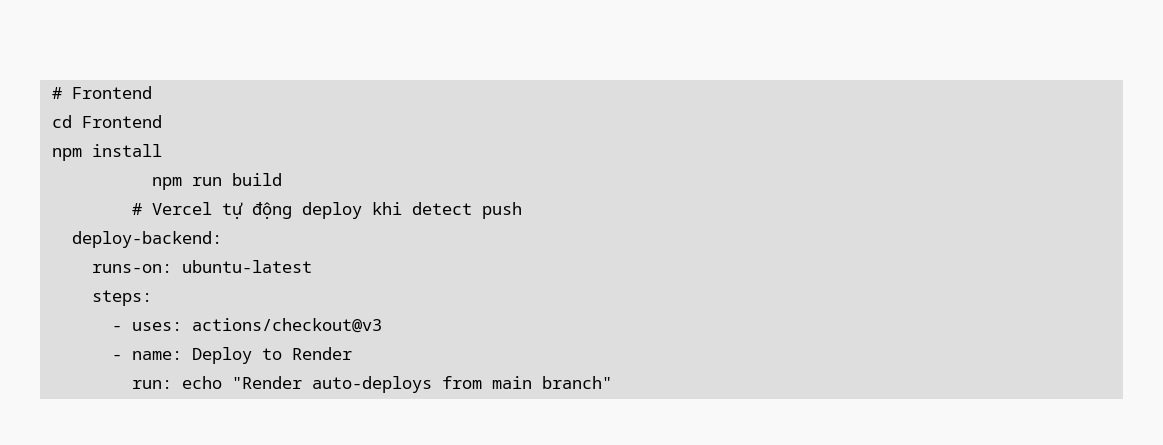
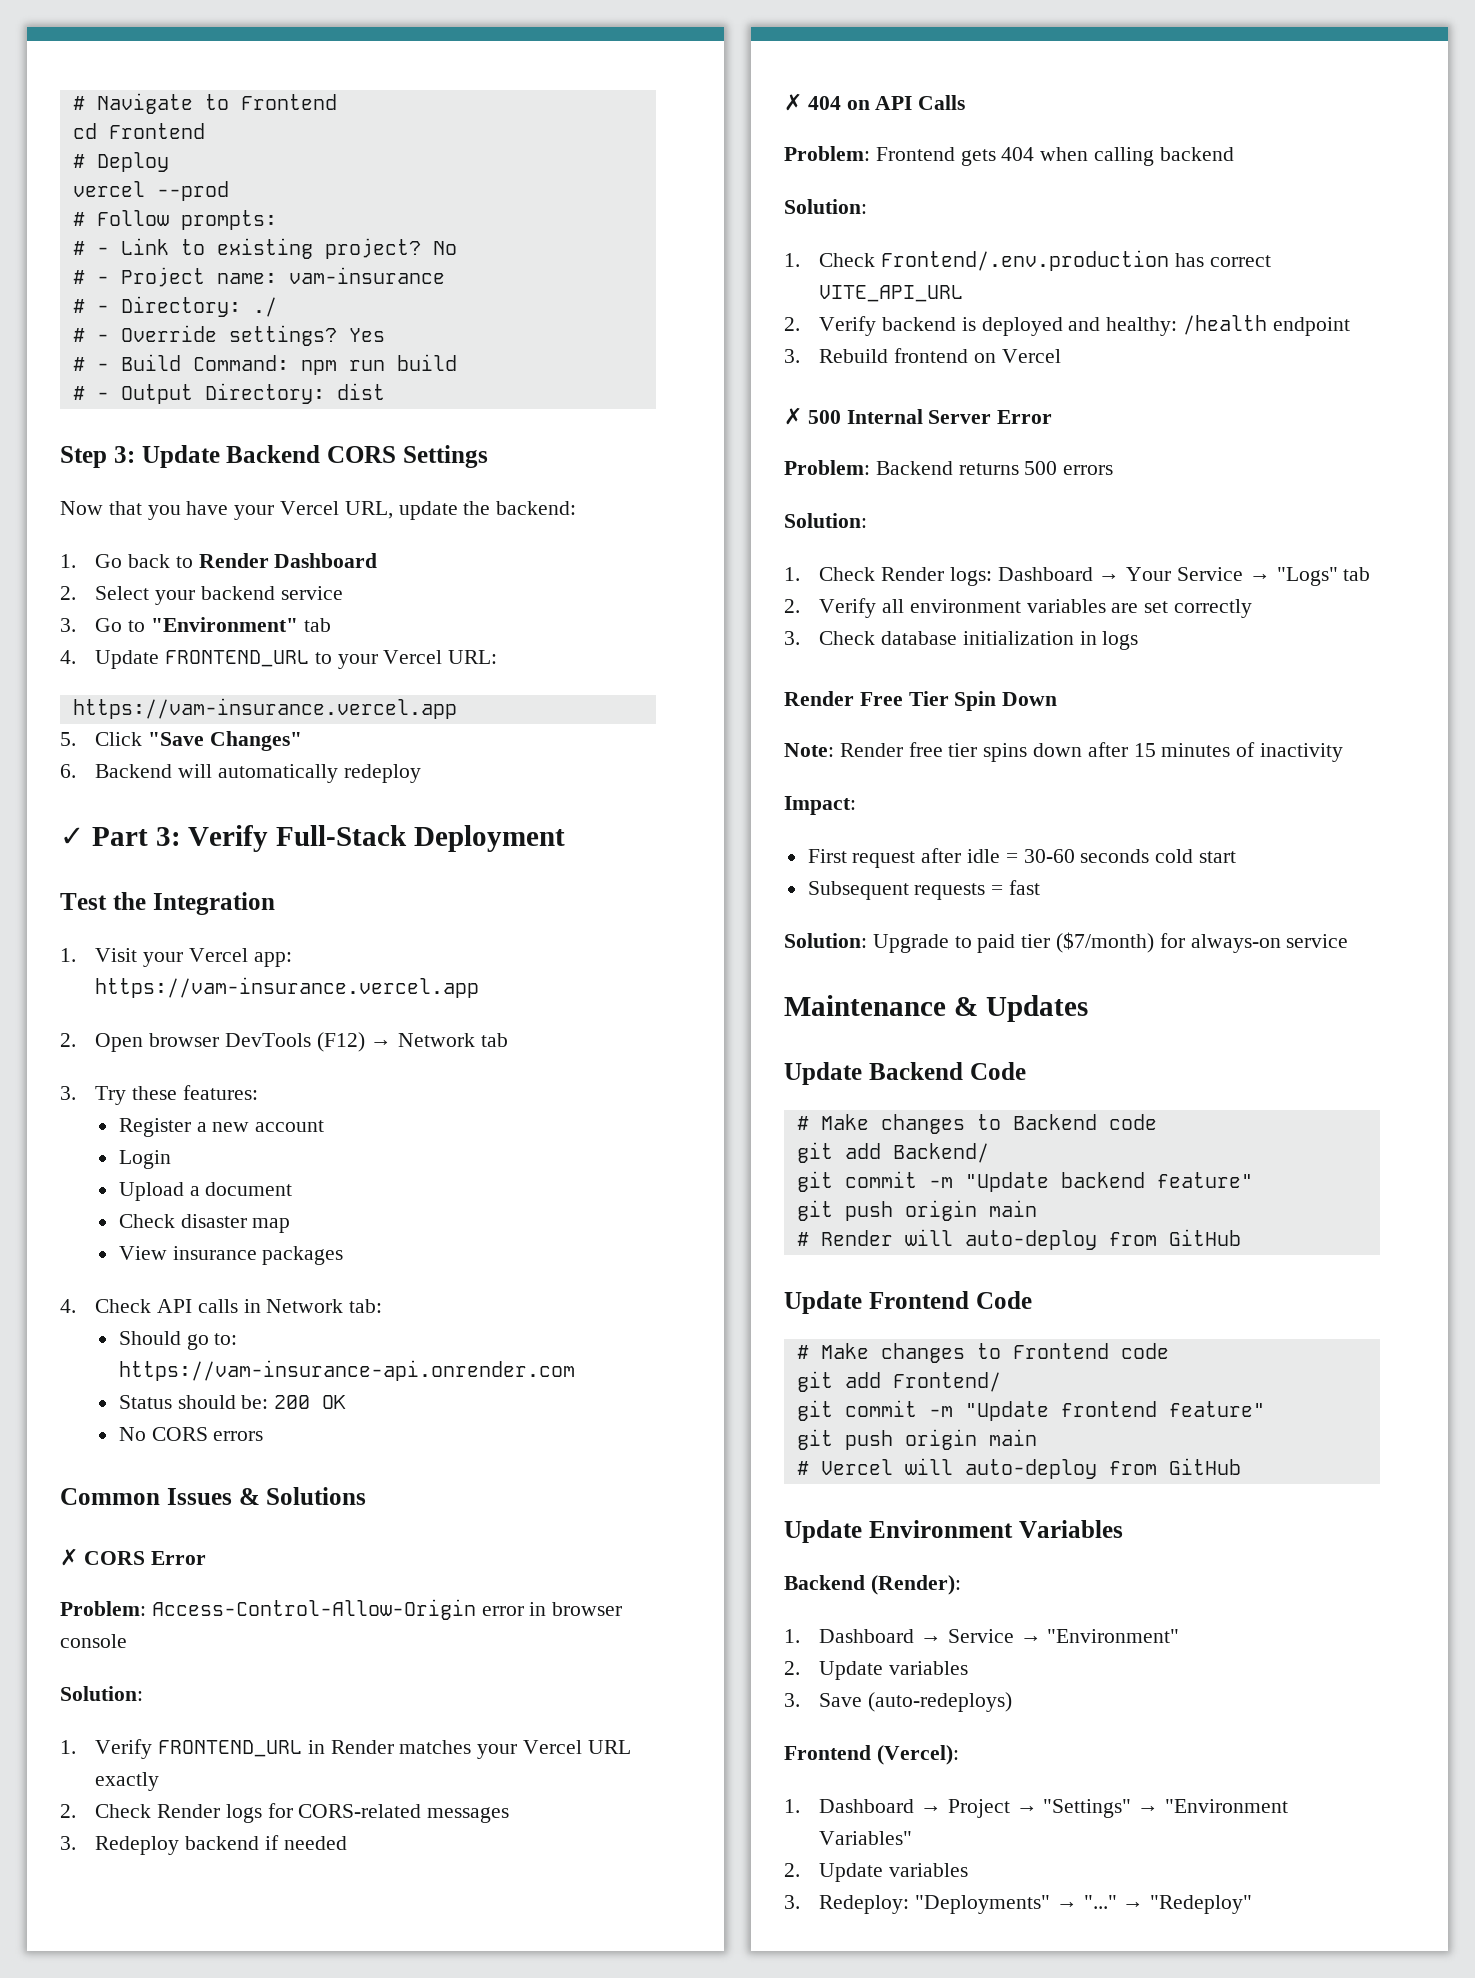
- # Frontend
+ # Navigate to Frontend
- npm install
- npm run build
- # Vercel tự động deploy khi detect push
- deploy-backend:
- runs-on: ubuntu-latest
- steps:
- - uses: actions/checkout@v3
- - name: Deploy to Render
- run: echo "Render auto-deploys from main branch"
+ # Deploy
+ vercel --prod
+ # Follow prompts:
+ # - Link to existing project? No
+ # - Project name: vam-insurance
+ # - Directory: ./
+ # - Override settings? Yes
+ # - Build Command: npm run build
+ # - Output Directory: dist
+ Step 3: Update Backend CORS Settings
+ Now that you have your Vercel URL, update the backend:
+ 1. Go back to Render Dashboard
+ 2. Select your backend service
+ 3. Go to "Environment" tab
+ 4. Update FRONTEND_URL to your Vercel URL:
+ https://vam-insurance.vercel.app
+ 5. Click "Save Changes"
+ 6. Backend will automatically redeploy
+ ✓ Part 3: Verify Full-Stack Deployment
+ Test the Integration
+ 1. Visit your Vercel app: https://vam-insurance.vercel.app
+ 2. Open browser DevTools (F12) → Network tab
+ 3. Try these features:
+ Register a new account
+ Login
+ Upload a document
+ Check disaster map
+ View insurance packages
+ 4. Check API calls in Network tab:
+ Should go to: https://vam-insurance-api.onrender.com
+ Status should be: 200 OK
+ No CORS errors
+ Common Issues & Solutions
+ ✗ CORS Error
+ Problem: Access-Control-Allow-Origin error in browser console
+ Solution:
+ 1. Verify FRONTEND_URL in Render matches your Vercel URL exactly
+ 2. Check Render logs for CORS-related messages
+ 3. Redeploy backend if needed
+ ✗ 404 on API Calls
+ Problem: Frontend gets 404 when calling backend
+ Solution:
+ 1. Check Frontend/.env.production has correct VITE_API_URL
+ 2. Verify backend is deployed and healthy: /health endpoint
+ 3. Rebuild frontend on Vercel
+ ✗ 500 Internal Server Error
+ Problem: Backend returns 500 errors
+ Solution:
+ 1. Check Render logs: Dashboard → Your Service → "Logs" tab
+ 2. Verify all environment variables are set correctly
+ 3. Check database initialization in logs
+ Render Free Tier Spin Down
+ Note: Render free tier spins down after 15 minutes of inactivity
+ Impact:
+ First request after idle = 30-60 seconds cold start
+ Subsequent requests = fast
+ Solution: Upgrade to paid tier ($7/month) for always-on service
+ Maintenance & Updates
+ Update Backend Code
+ # Make changes to Backend code
+ git add Backend/
+ git commit -m "Update backend feature"
+ git push origin main
+ # Render will auto-deploy from GitHub
+ Update Frontend Code
+ # Make changes to Frontend code
+ git add Frontend/
+ git commit -m "Update frontend feature"
+ git push origin main
+ # Vercel will auto-deploy from GitHub
+ Update Environment Variables
+ Backend (Render):
+ 1. Dashboard → Service → "Environment"
+ 2. Update variables
+ 3. Save (auto-redeploys)
+ Frontend (Vercel):
+ 1. Dashboard → Project → "Settings" → "Environment Variables"
+ 2. Update variables
+ 3. Redeploy: "Deployments" → "..." → "Redeploy"

